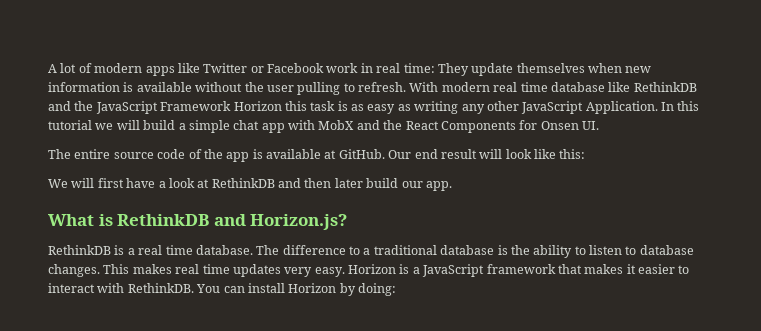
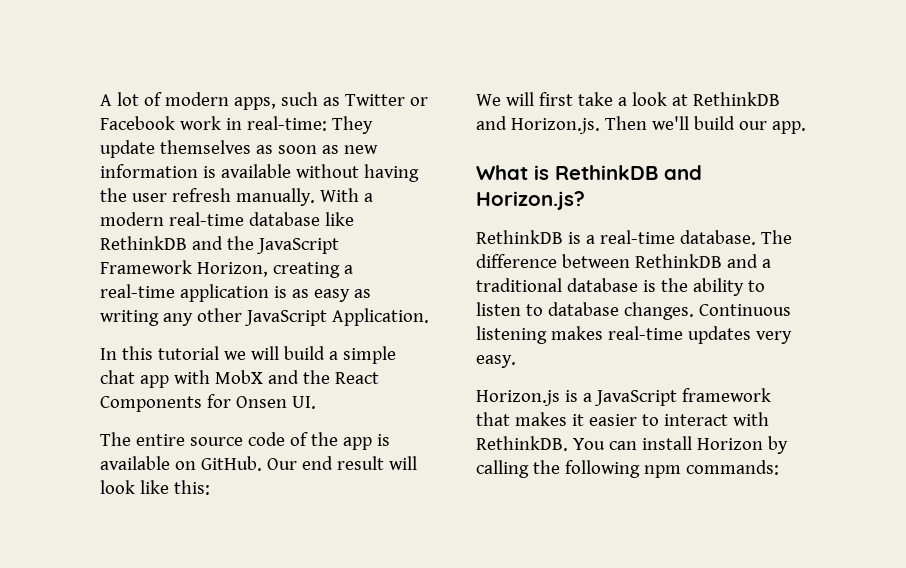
- A lot of modern apps like Twitter or Facebook work in real time: They update themselves when new information is available without the user pulling to refresh. With modern real time database like RethinkDB and the JavaScript Framework Horizon this task is as easy as writing any other JavaScript Application. In this tutorial we will build a simple chat app with MobX and the React Components for Onsen UI.
+ A lot of modern apps, such as Twitter or Facebook work in real-time: They update themselves as soon as new information is available without having the user refresh manually. With a modern real-time database like RethinkDB and the JavaScript Framework Horizon, creating a real-time application is as easy as writing any other JavaScript Application.
+ In this tutorial we will build a simple chat app with MobX and the React Components for Onsen UI.
- The entire source code of the app is available at GitHub.
+ The entire source code of the app is available on GitHub.
- We will first have a look at RethinkDB and then later build our app.
+ We will first take a look at RethinkDB and Horizon.js. Then we'll build our app.
- RethinkDB is a real time database.
+ RethinkDB is a real-time database.
- The difference to a traditional database is the ability to listen to database changes.
+ The difference between RethinkDB and a traditional database is the ability to listen to database changes.
- This makes real time updates very easy. Horizon is a JavaScript framework that makes it easier to interact with RethinkDB.
+ Continuous listening makes real-time updates very easy.
+ Horizon.js is a JavaScript framework that makes it easier to interact with RethinkDB.
- You can install Horizon by doing:
+ You can install Horizon by calling the following npm commands:

